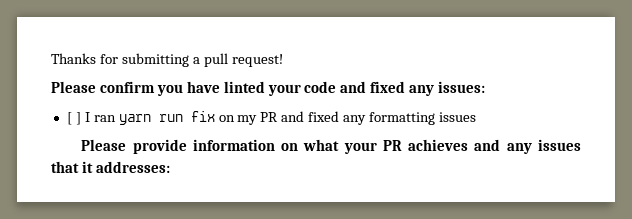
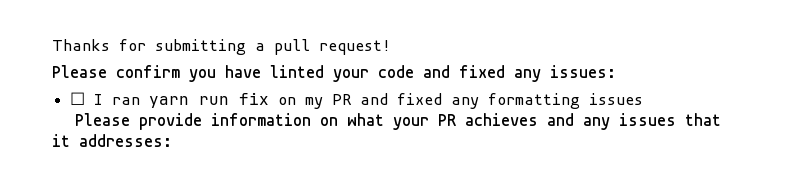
- [ ] I ran yarn run fix on my PR and fixed any formatting issues
+ ☐ I ran yarn run fix on my PR and fixed any formatting issues

